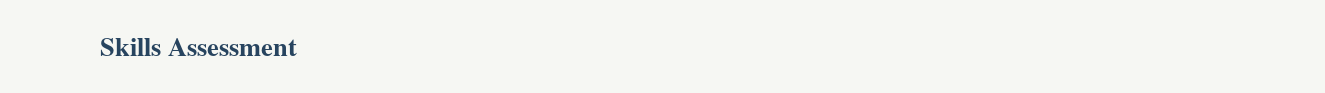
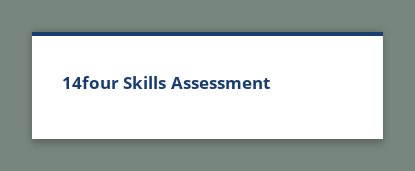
- Skills Assessment
+ 14four Skills Assessment

